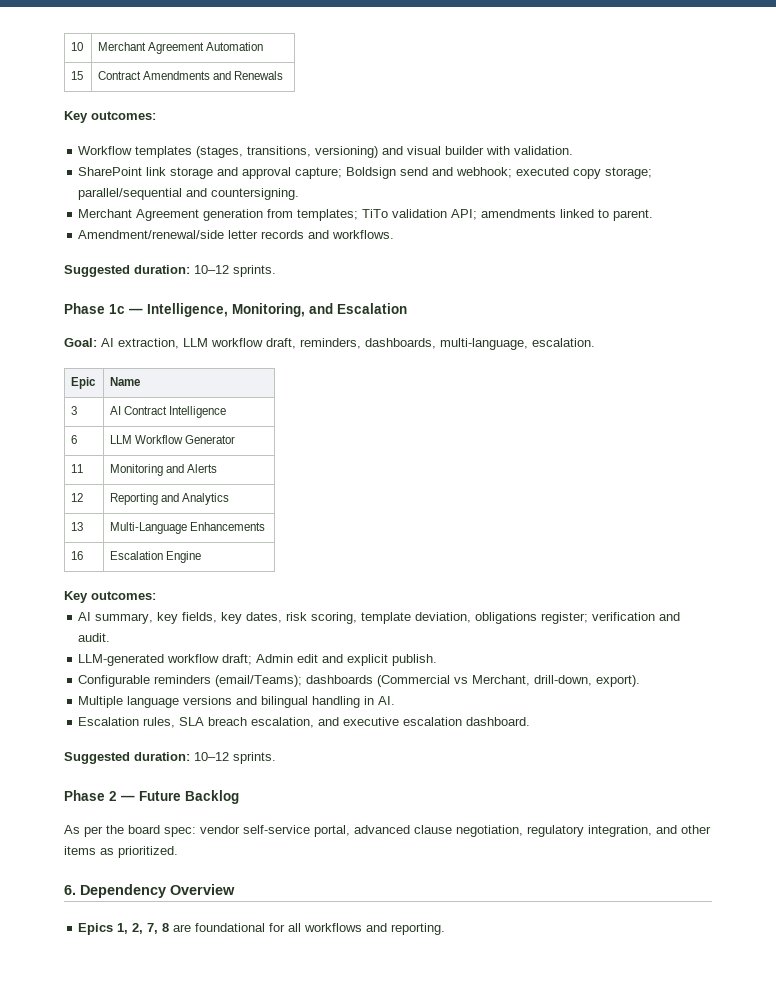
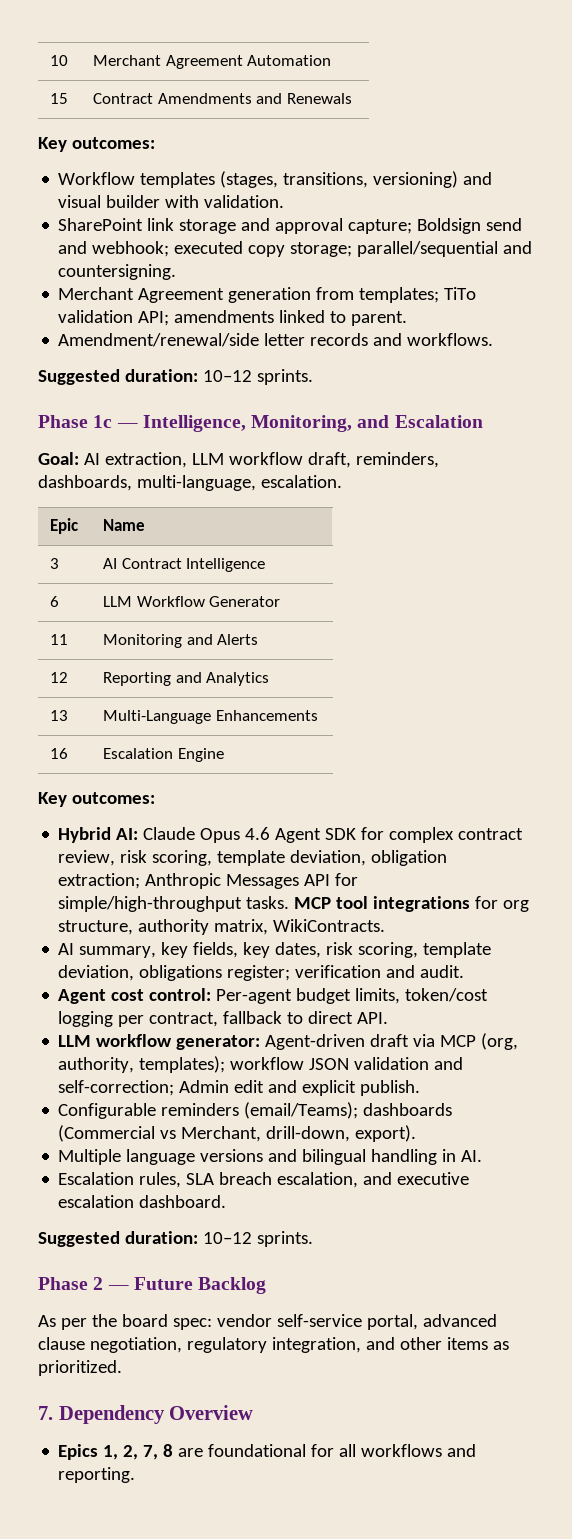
+ Hybrid AI: Claude Opus 4.6 Agent SDK for complex contract review, risk scoring, template deviation, obligation extraction; Anthropic Messages API for simple/high-throughput tasks. MCP tool integrations for org structure, authority matrix, WikiContracts.
- LLM-generated workflow draft; Admin edit and explicit publish.
+ Agent cost control: Per-agent budget limits, token/cost logging per contract, fallback to direct API.
+ LLM workflow generator: Agent-driven draft via MCP (org, authority, templates); workflow JSON validation and self-correction; Admin edit and explicit publish.
- 6. Dependency Overview
+ 7. Dependency Overview

